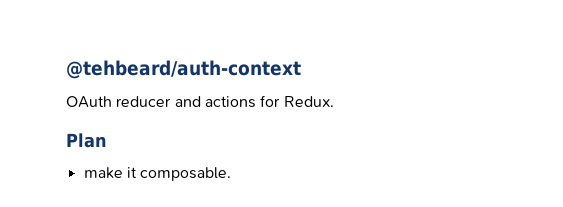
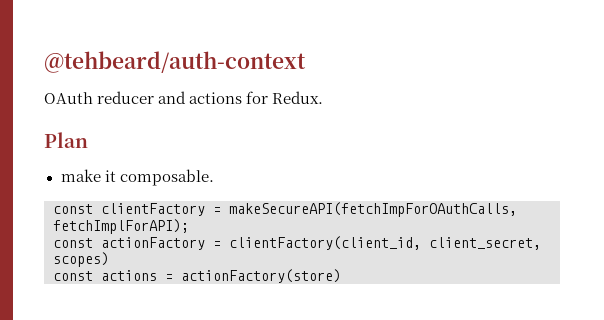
+ const clientFactory = makeSecureAPI(fetchImpForOAuthCalls, fetchImplForAPI);
+ const actionFactory = clientFactory(client_id, client_secret, scopes)
+ const actions = actionFactory(store)

